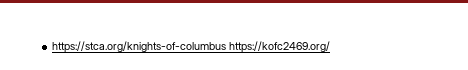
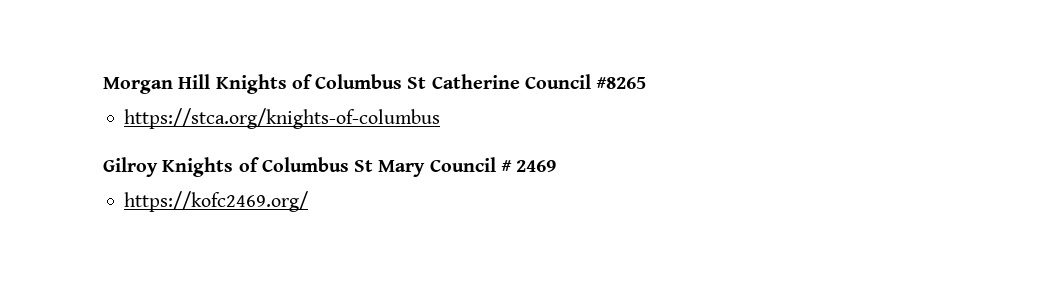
- https://stca.org/knights-of-columbus https://kofc2469.org/
+ Morgan Hill Knights of Columbus St Catherine Council #8265
+ https://stca.org/knights-of-columbus
+ Gilroy Knights of Columbus St Mary Council # 2469
+ https://kofc2469.org/

